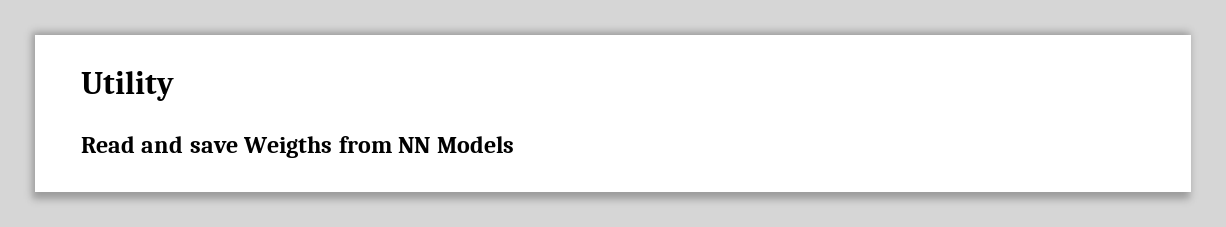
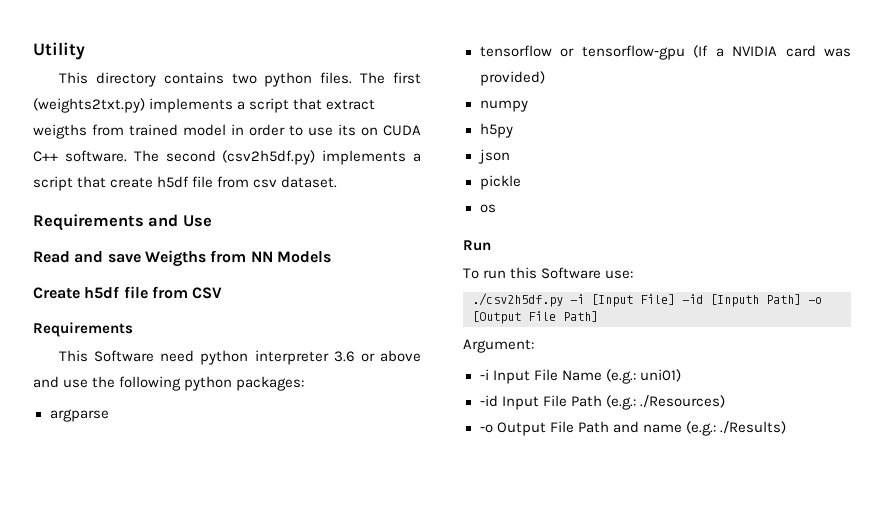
+ This directory contains two python files. The first (weights2txt.py) implements a script that extract weigths from trained model in order to use its on CUDA C++ software. The second (csv2h5df.py) implements a script that create h5df file from csv dataset.
+ Requirements and Use
+ Create h5df file from CSV
+ Requirements
+ This Software need python interpreter 3.6 or above and use the following python packages:
+ argparse
+ tensorflow or tensorflow-gpu (If a NVIDIA card was provided)
+ numpy
+ h5py
+ json
+ pickle
+ os
+ Run
+ To run this Software use:
+ ./csv2h5df.py -i [Input File] -id [Inputh Path] -o [Output File Path]
+ Argument:
+ -i Input File Name (e.g.: uni01)
+ -id Input File Path (e.g.: ./Resources)
+ -o Output File Path and name (e.g.: ./Results)

